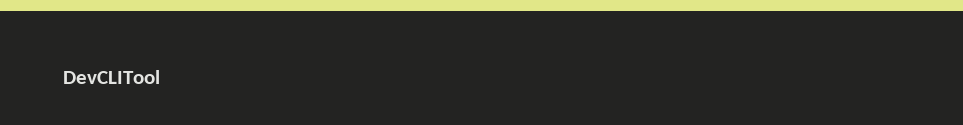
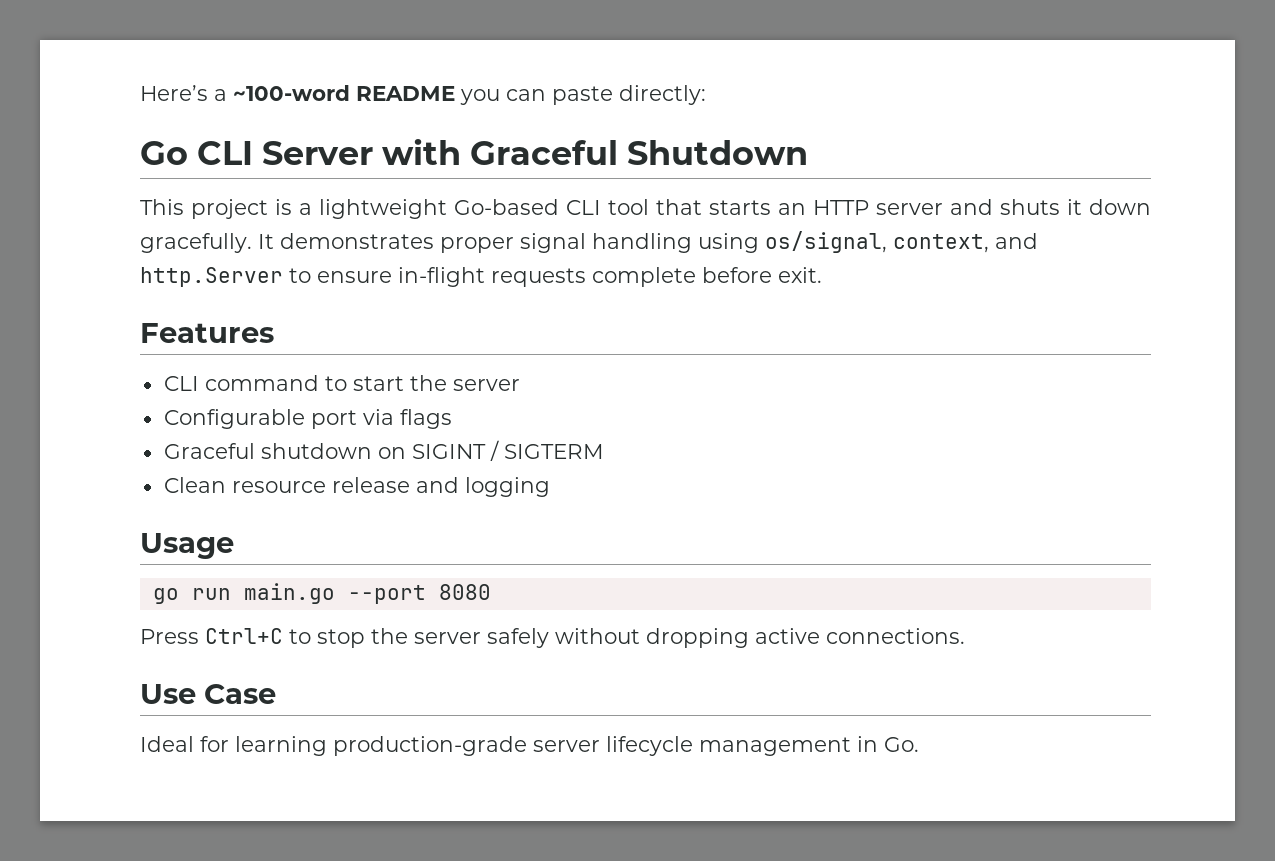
- DevCLITool
+ Here’s a ~100-word README you can paste directly:
+ Go CLI Server with Graceful Shutdown
+ This project is a lightweight Go-based CLI tool that starts an HTTP server and shuts it down gracefully. It demonstrates proper signal handling using os/signal, context, and http.Server to ensure in-flight requests complete before exit.
+ Features
+ CLI command to start the server
+ Configurable port via flags
+ Graceful shutdown on SIGINT / SIGTERM
+ Clean resource release and logging
+ Usage
+ go run main.go --port 8080
+ Press Ctrl+C to stop the server safely without dropping active connections.
+ Use Case
+ Ideal for learning production-grade server lifecycle management in Go.

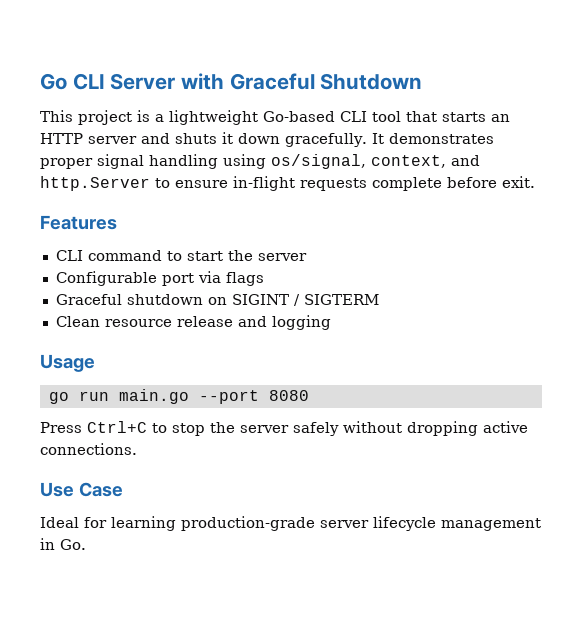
- Here’s a ~100-word README you can paste directly:

